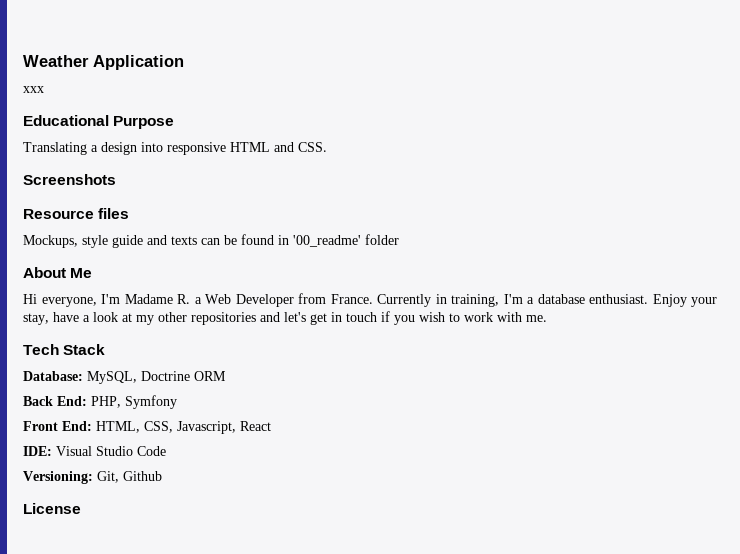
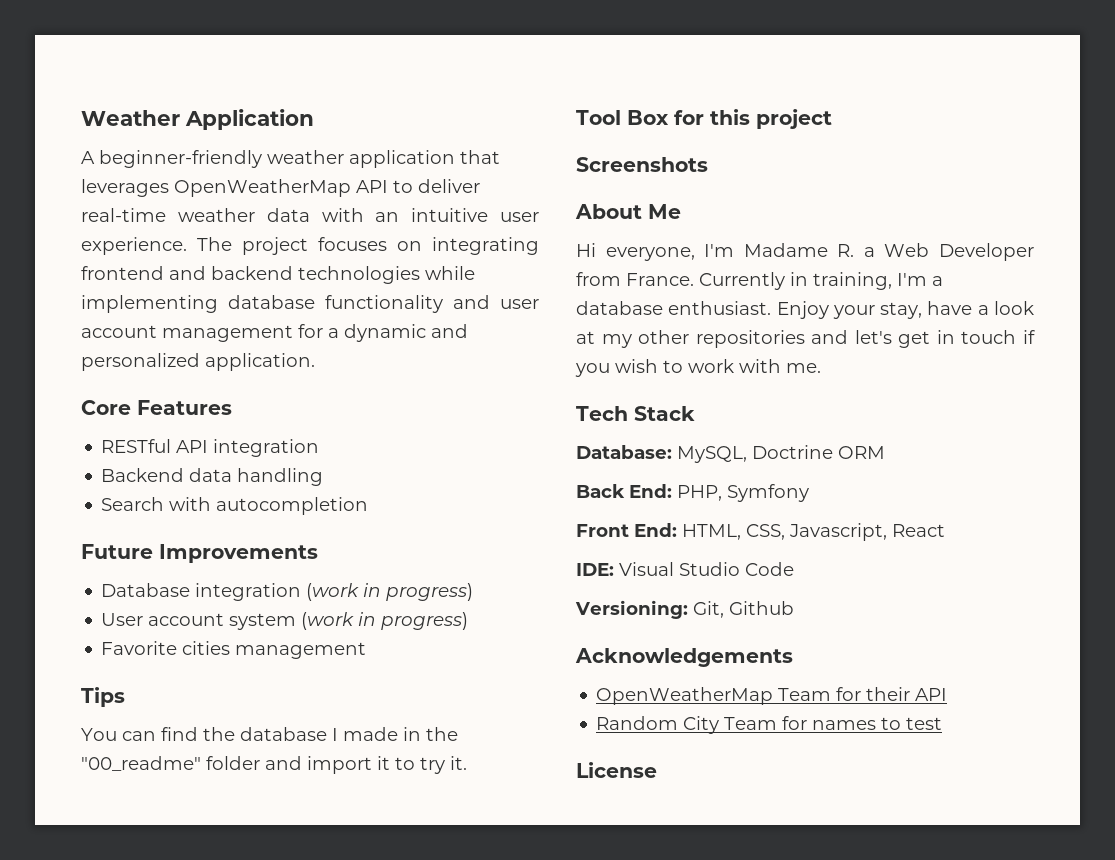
- xxx
- Educational Purpose
- Translating a design into responsive HTML and CSS.
+ A beginner-friendly weather application that leverages OpenWeatherMap API to deliver real-time weather data with an intuitive user experience. The project focuses on integrating frontend and backend technologies while implementing database functionality and user account management for a dynamic and personalized application.
+ Core Features
+ RESTful API integration
+ Backend data handling
+ Search with autocompletion
+ Future Improvements
+ Database integration (work in progress)
+ User account system (work in progress)
+ Favorite cities management
+ Tips
+ You can find the database I made in the "00_readme" folder and import it to try it.
+ Tool Box for this project
  Screenshots
- Resource files
- Mockups, style guide and texts can be found in '00_readme' folder
+ Acknowledgements
+ OpenWeatherMap Team for their API
+ Random City Team for names to test

